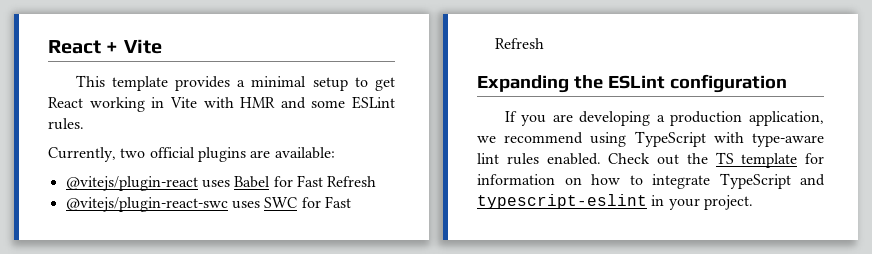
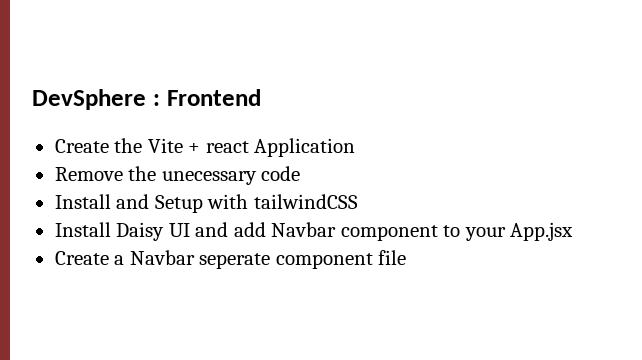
- React + Vite
- This template provides a minimal setup to get React working in Vite with HMR and some ESLint rules.
- Currently, two official plugins are available:
- @vitejs/plugin-react uses Babel for Fast Refresh
- @vitejs/plugin-react-swc uses SWC for Fast Refresh
- Expanding the ESLint configuration
- If you are developing a production application, we recommend using TypeScript with type-aware lint rules enabled. Check out the TS template for information on how to integrate TypeScript and typescript-eslint in your project.
+ DevSphere : Frontend
+ Create the Vite + react Application
+ Remove the unecessary code
+ Install and Setup with tailwindCSS
+ Install Daisy UI and add Navbar component to your App.jsx
+ Create a Navbar seperate component file

